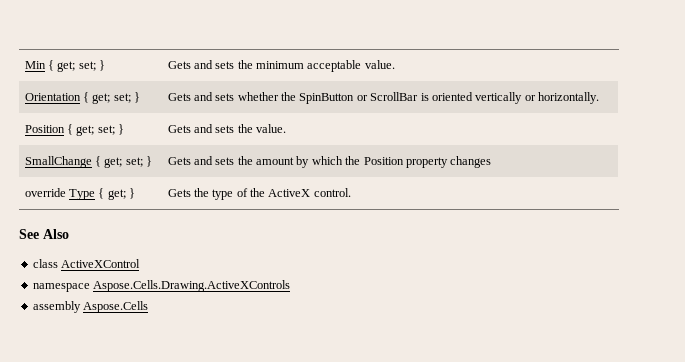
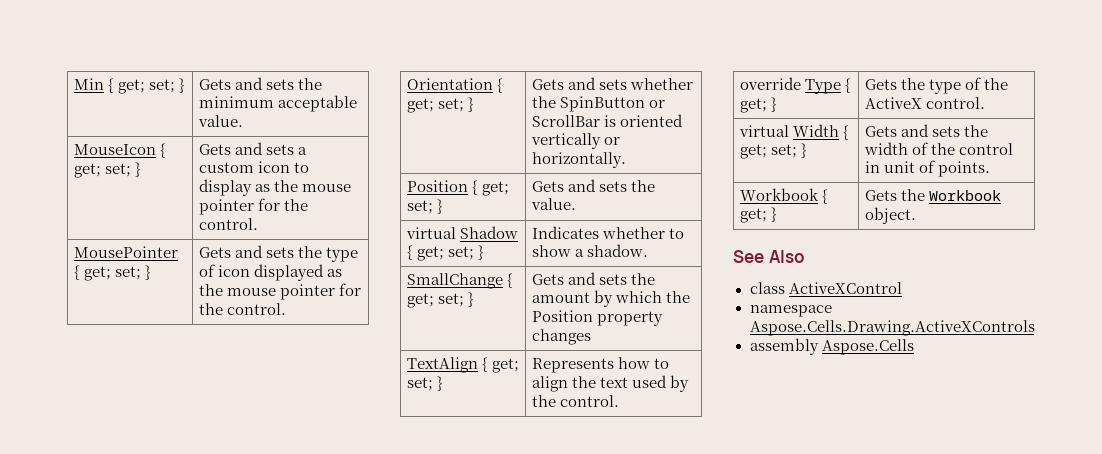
+ MouseIcon { get; set; } | Gets and sets a custom icon to display as the mouse pointer for the control.
+ MousePointer { get; set; } | Gets and sets the type of icon displayed as the mouse pointer for the control.
+ virtual Shadow { get; set; } | Indicates whether to show a shadow.
+ TextAlign { get; set; } | Represents how to align the text used by the control.
+ virtual Width { get; set; } | Gets and sets the width of the control in unit of points.
+ Workbook { get; } | Gets the Workbook object.

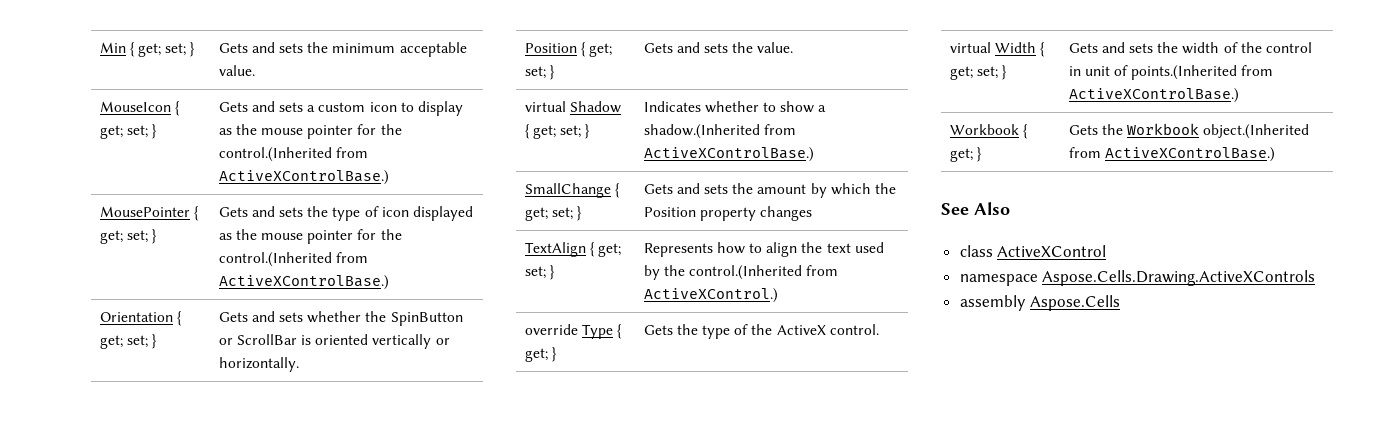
- MouseIcon { get; set; } | Gets and sets a custom icon to display as the mouse pointer for the control.
+ MouseIcon { get; set; } | Gets and sets a custom icon to display as the mouse pointer for the control.(Inherited from ActiveXControlBase.)
- MousePointer { get; set; } | Gets and sets the type of icon displayed as the mouse pointer for the control.
+ MousePointer { get; set; } | Gets and sets the type of icon displayed as the mouse pointer for the control.(Inherited from ActiveXControlBase.)
- virtual Shadow { get; set; } | Indicates whether to show a shadow.
+ virtual Shadow { get; set; } | Indicates whether to show a shadow.(Inherited from ActiveXControlBase.)
- TextAlign { get; set; } | Represents how to align the text used by the control.
+ TextAlign { get; set; } | Represents how to align the text used by the control.(Inherited from ActiveXControl.)
- virtual Width { get; set; } | Gets and sets the width of the control in unit of points.
+ virtual Width { get; set; } | Gets and sets the width of the control in unit of points.(Inherited from ActiveXControlBase.)
- Workbook { get; } | Gets the Workbook object.
+ Workbook { get; } | Gets the Workbook object.(Inherited from ActiveXControlBase.)

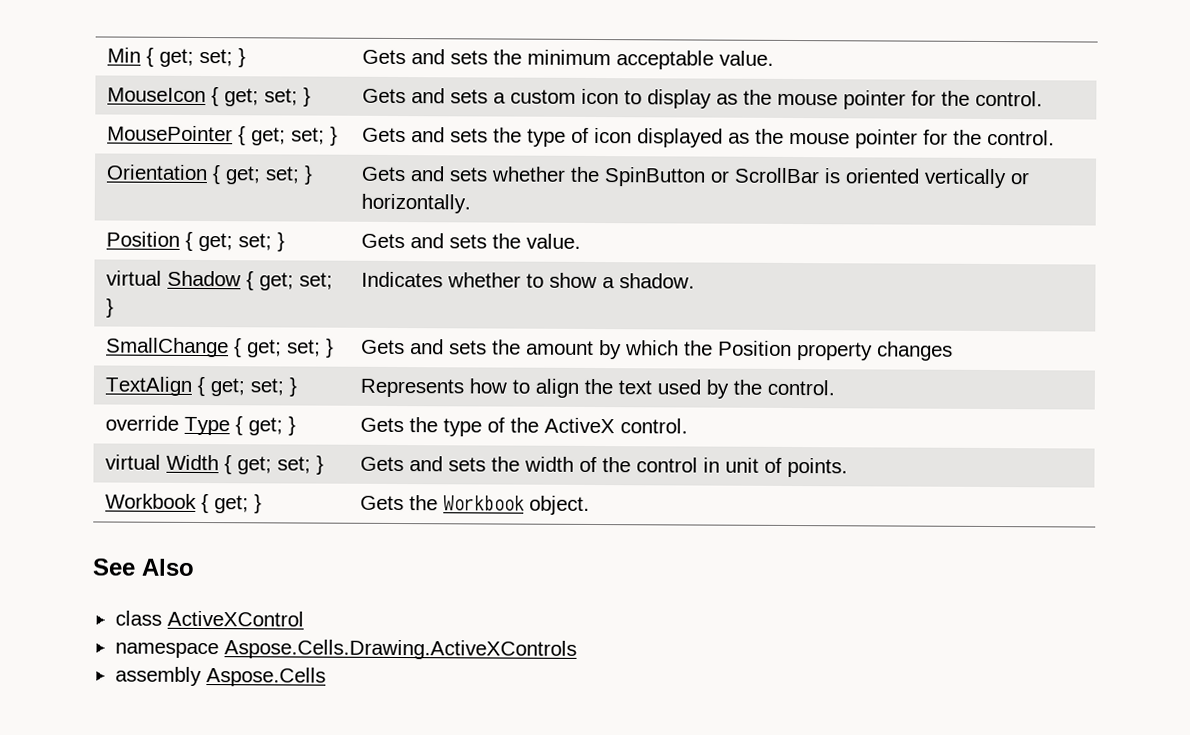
- MouseIcon { get; set; } | Gets and sets a custom icon to display as the mouse pointer for the control.(Inherited from ActiveXControlBase.)
+ MouseIcon { get; set; } | Gets and sets a custom icon to display as the mouse pointer for the control.
- MousePointer { get; set; } | Gets and sets the type of icon displayed as the mouse pointer for the control.(Inherited from ActiveXControlBase.)
+ MousePointer { get; set; } | Gets and sets the type of icon displayed as the mouse pointer for the control.
- virtual Shadow { get; set; } | Indicates whether to show a shadow.(Inherited from ActiveXControlBase.)
+ virtual Shadow { get; set; } | Indicates whether to show a shadow.
- TextAlign { get; set; } | Represents how to align the text used by the control.(Inherited from ActiveXControl.)
+ TextAlign { get; set; } | Represents how to align the text used by the control.
- virtual Width { get; set; } | Gets and sets the width of the control in unit of points.(Inherited from ActiveXControlBase.)
+ virtual Width { get; set; } | Gets and sets the width of the control in unit of points.
- Workbook { get; } | Gets the Workbook object.(Inherited from ActiveXControlBase.)
+ Workbook { get; } | Gets the Workbook object.

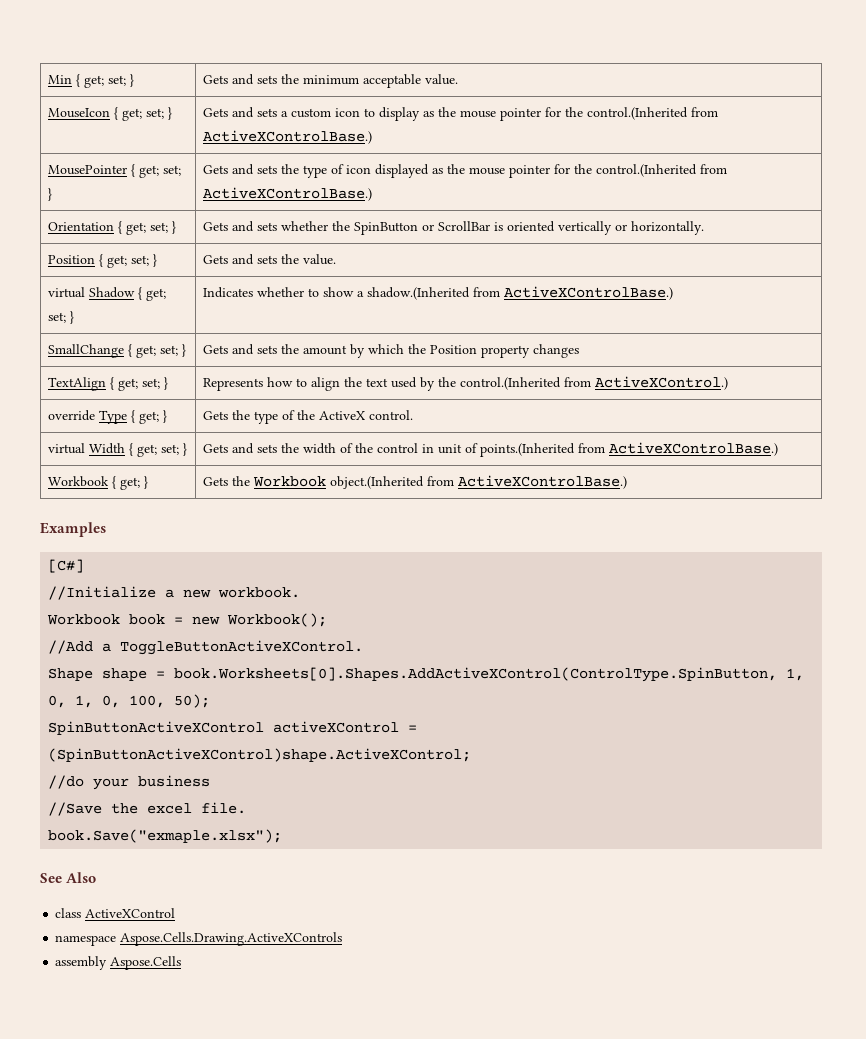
- MouseIcon { get; set; } | Gets and sets a custom icon to display as the mouse pointer for the control.
+ MouseIcon { get; set; } | Gets and sets a custom icon to display as the mouse pointer for the control.(Inherited from ActiveXControlBase.)
- MousePointer { get; set; } | Gets and sets the type of icon displayed as the mouse pointer for the control.
+ MousePointer { get; set; } | Gets and sets the type of icon displayed as the mouse pointer for the control.(Inherited from ActiveXControlBase.)
- virtual Shadow { get; set; } | Indicates whether to show a shadow.
+ virtual Shadow { get; set; } | Indicates whether to show a shadow.(Inherited from ActiveXControlBase.)
- TextAlign { get; set; } | Represents how to align the text used by the control.
+ TextAlign { get; set; } | Represents how to align the text used by the control.(Inherited from ActiveXControl.)
- virtual Width { get; set; } | Gets and sets the width of the control in unit of points.
+ virtual Width { get; set; } | Gets and sets the width of the control in unit of points.(Inherited from ActiveXControlBase.)
- Workbook { get; } | Gets the Workbook object.
+ Workbook { get; } | Gets the Workbook object.(Inherited from ActiveXControlBase.)
+ Examples
+ [C#]
+ //Initialize a new workbook.
+ Workbook book = new Workbook();
+ //Add a ToggleButtonActiveXControl.
+ Shape shape = book.Worksheets[0].Shapes.AddActiveXControl(ControlType.SpinButton, 1, 0, 1, 0, 100, 50);
+ SpinButtonActiveXControl activeXControl = (SpinButtonActiveXControl)shape.ActiveXControl;
+ //do your business
+ //Save the excel file.
+ book.Save("exmaple.xlsx");

